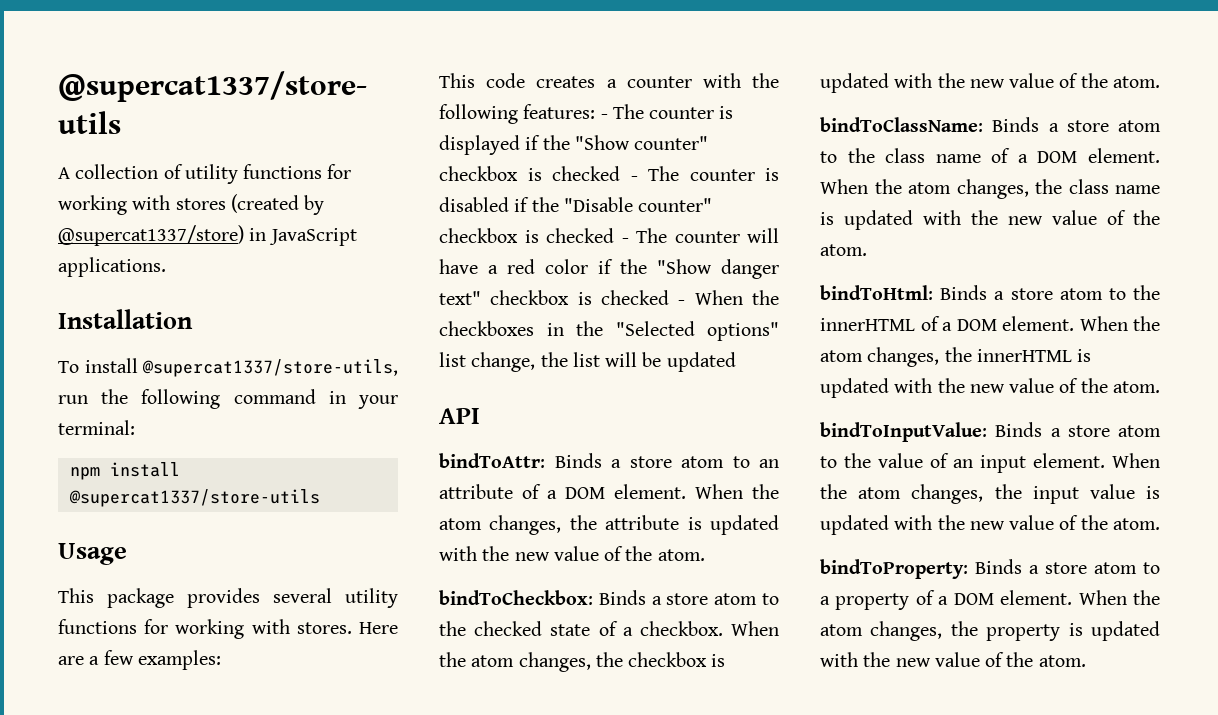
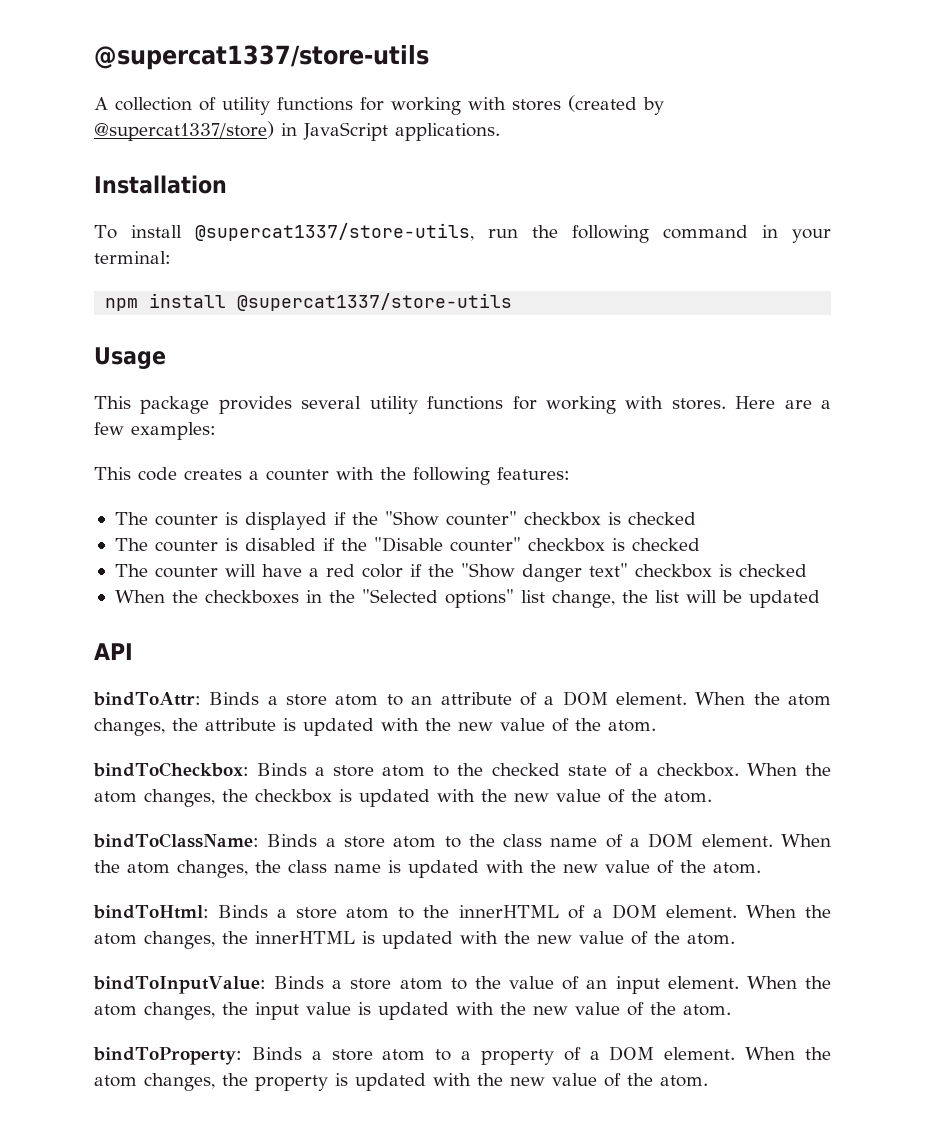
- This code creates a counter with the following features: - The counter is displayed if the "Show counter" checkbox is checked - The counter is disabled if the "Disable counter" checkbox is checked - The counter will have a red color if the "Show danger text" checkbox is checked - When the checkboxes in the "Selected options" list change, the list will be updated
+ This code creates a counter with the following features:
+ The counter is displayed if the "Show counter" checkbox is checked
+ The counter is disabled if the "Disable counter" checkbox is checked
+ The counter will have a red color if the "Show danger text" checkbox is checked
+ When the checkboxes in the "Selected options" list change, the list will be updated

